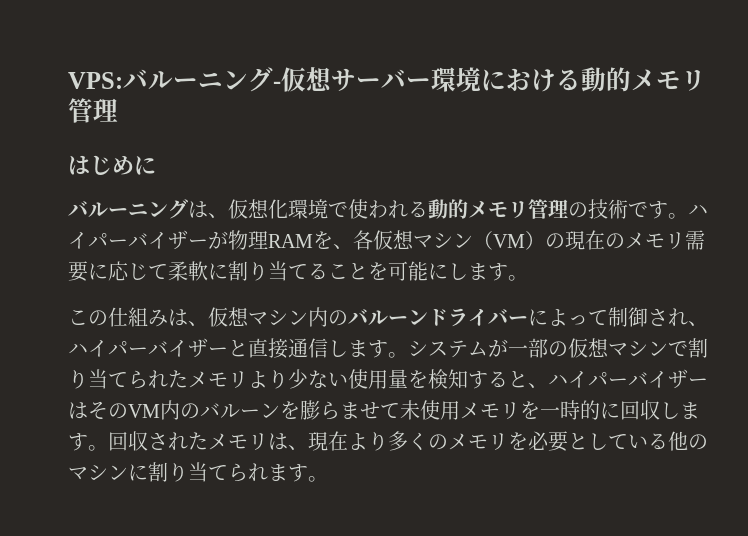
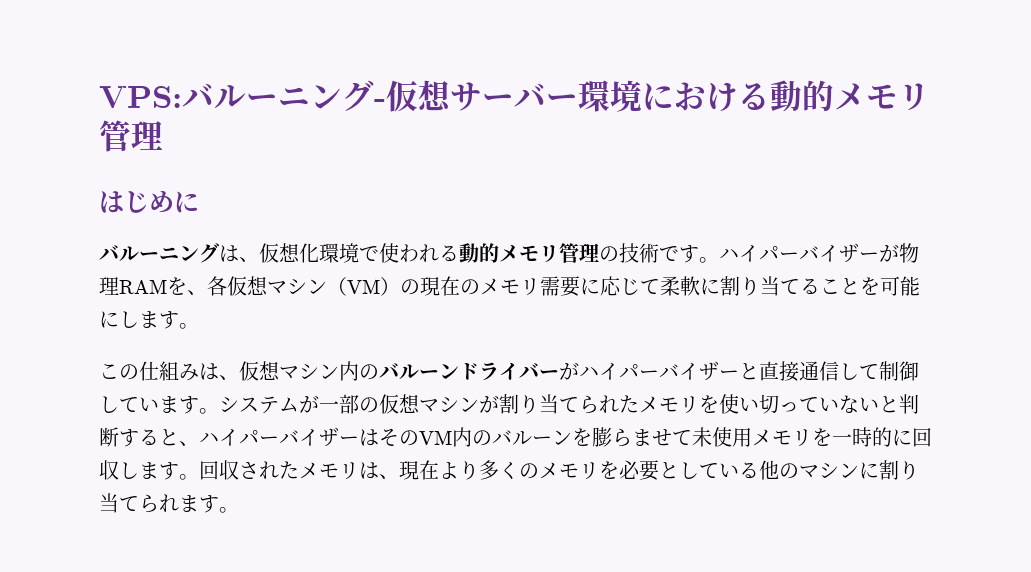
- この仕組みは、仮想マシン内のバルーンドライバーによって制御され、ハイパーバイザーと直接通信します。
+ この仕組みは、仮想マシン内のバルーンドライバーがハイパーバイザーと直接通信して制御しています。
- システムが一部の仮想マシンで割り当てられたメモリより少ない使用量を検知すると、ハイパーバイザーはそのVM内のバルーンを膨らませて未使用メモリを一時的に回収します。
+ システムが一部の仮想マシンが割り当てられたメモリを使い切っていないと判断すると、ハイパーバイザーはそのVM内のバルーンを膨らませて未使用メモリを一時的に回収します。

